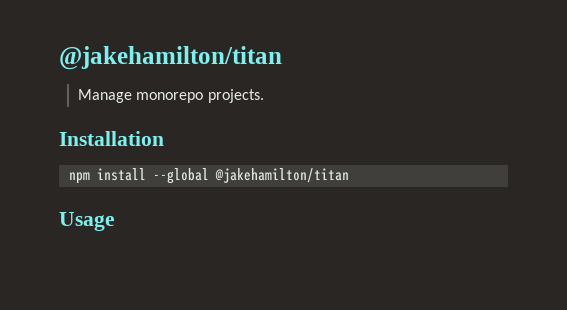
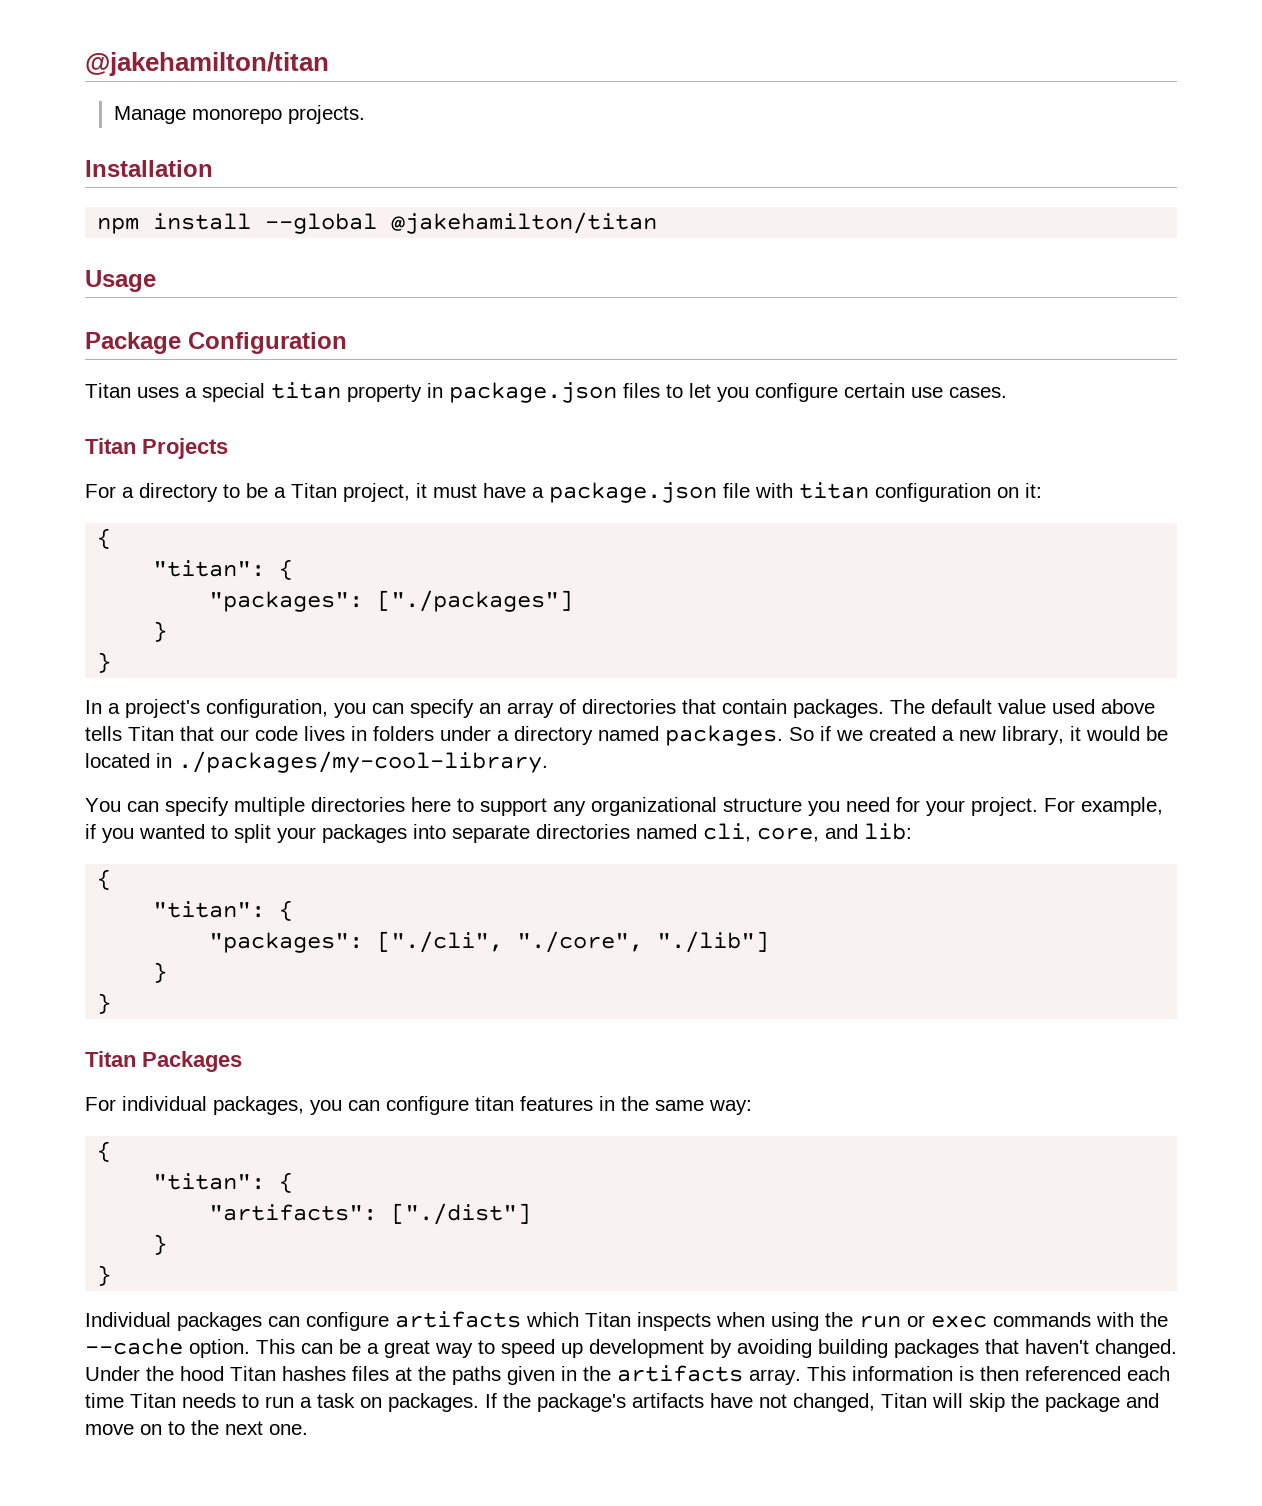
+ Package Configuration
+ Titan uses a special titan property in package.json files to let you configure certain use cases.
+ Titan Projects
+ For a directory to be a Titan project, it must have a package.json file with titan configuration on it:
+ {
+ "titan": {
+ "packages": ["./packages"]
+ }
+ }
+ In a project's configuration, you can specify an array of directories that contain packages. The default value used above tells Titan that our code lives in folders under a directory named packages. So if we created a new library, it would be located in ./packages/my-cool-library.
+ You can specify multiple directories here to support any organizational structure you need for your project. For example, if you wanted to split your packages into separate directories named cli, core, and lib:
+ {
+ "titan": {
+ "packages": ["./cli", "./core", "./lib"]
+ }
+ }
+ Titan Packages
+ For individual packages, you can configure titan features in the same way:
+ {
+ "titan": {
+ "artifacts": ["./dist"]
+ }
+ }
+ Individual packages can configure artifacts which Titan inspects when using the run or exec commands with the --cache option. This can be a great way to speed up development by avoiding building packages that haven't changed. Under the hood Titan hashes files at the paths given in the artifacts array. This information is then referenced each time Titan needs to run a task on packages. If the package's artifacts have not changed, Titan will skip the package and move on to the next one.

